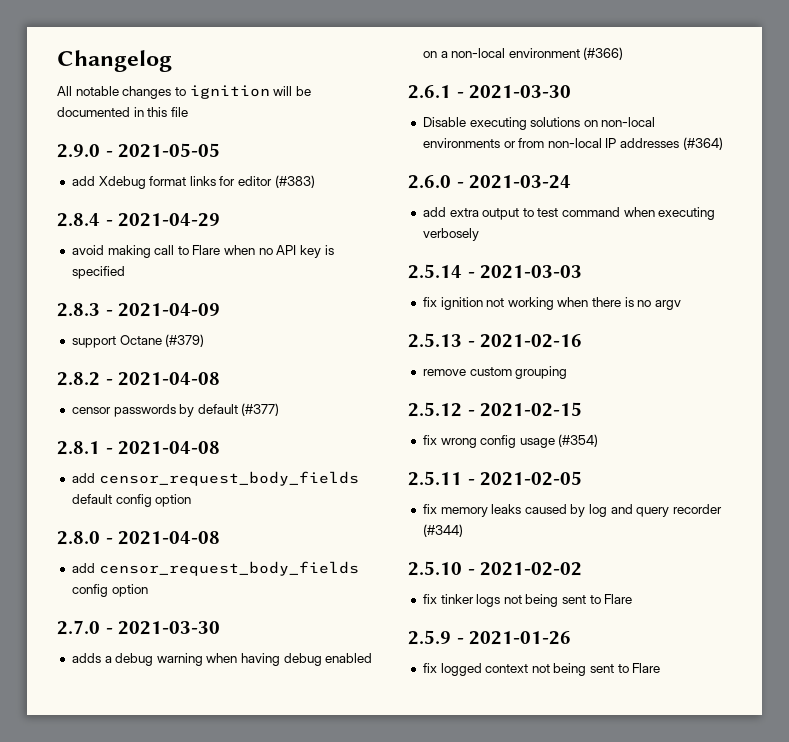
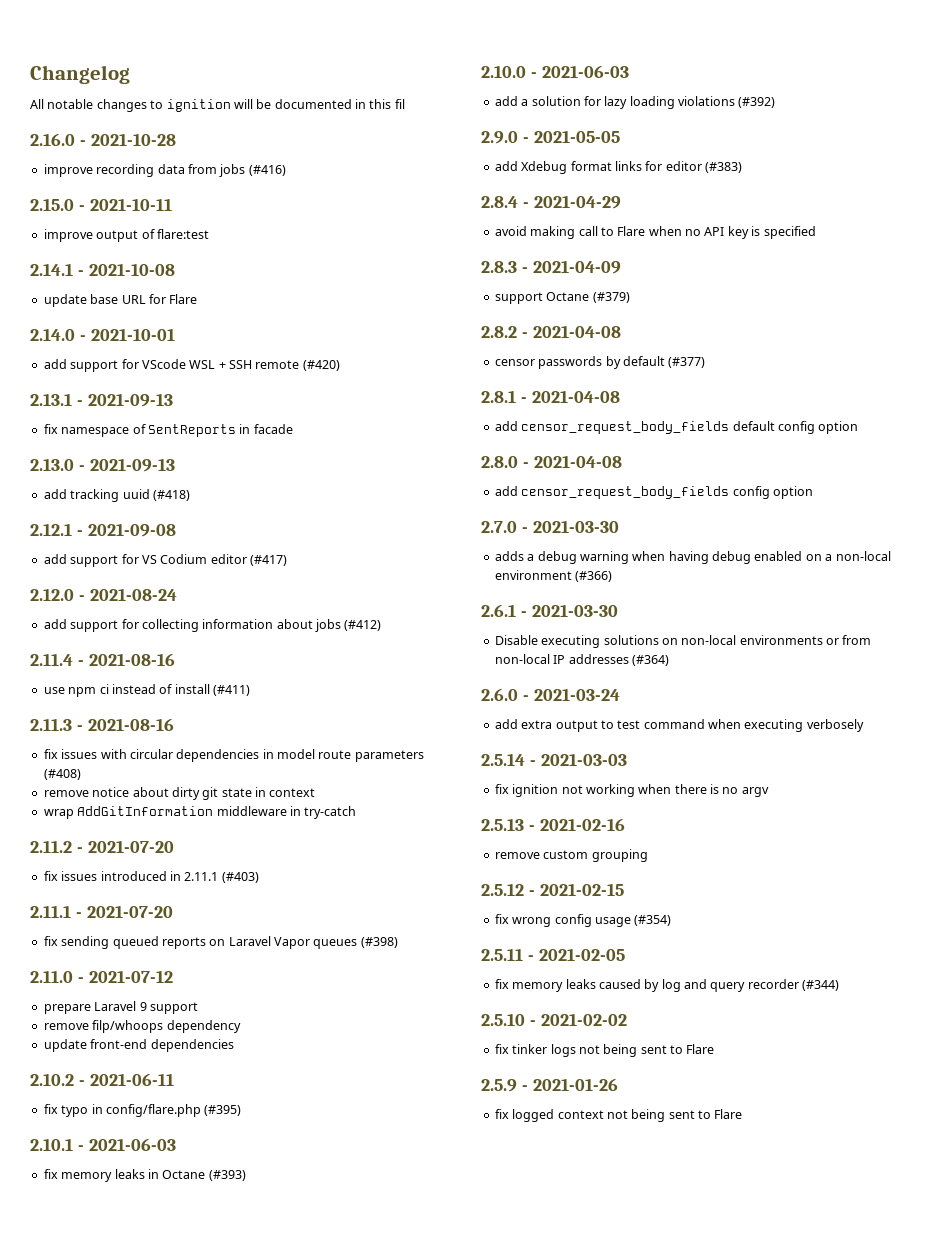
- All notable changes to ignition will be documented in this file
+ All notable changes to ignition will be documented in this fil
+ 2.16.0 - 2021-10-28
+ improve recording data from jobs (#416)
+ 2.15.0 - 2021-10-11
+ improve output of flare:test
+ 2.14.1 - 2021-10-08
+ update base URL for Flare
+ 2.14.0 - 2021-10-01
+ add support for VScode WSL + SSH remote (#420)
+ 2.13.1 - 2021-09-13
+ fix namespace of SentReports in facade
+ 2.13.0 - 2021-09-13
+ add tracking uuid (#418)
+ 2.12.1 - 2021-09-08
+ add support for VS Codium editor (#417)
+ 2.12.0 - 2021-08-24
+ add support for collecting information about jobs (#412)
+ 2.11.4 - 2021-08-16
+ use npm ci instead of install (#411)
+ 2.11.3 - 2021-08-16
+ fix issues with circular dependencies in model route parameters (#408)
+ remove notice about dirty git state in context
+ wrap AddGitInformation middleware in try-catch
+ 2.11.2 - 2021-07-20
+ fix issues introduced in 2.11.1 (#403)
+ 2.11.1 - 2021-07-20
+ fix sending queued reports on Laravel Vapor queues (#398)
+ 2.11.0 - 2021-07-12
+ prepare Laravel 9 support
+ remove filp/whoops dependency
+ update front-end dependencies
+ 2.10.2 - 2021-06-11
+ fix typo in config/flare.php (#395)
+ 2.10.1 - 2021-06-03
+ fix memory leaks in Octane (#393)
+ 2.10.0 - 2021-06-03
+ add a solution for lazy loading violations (#392)

